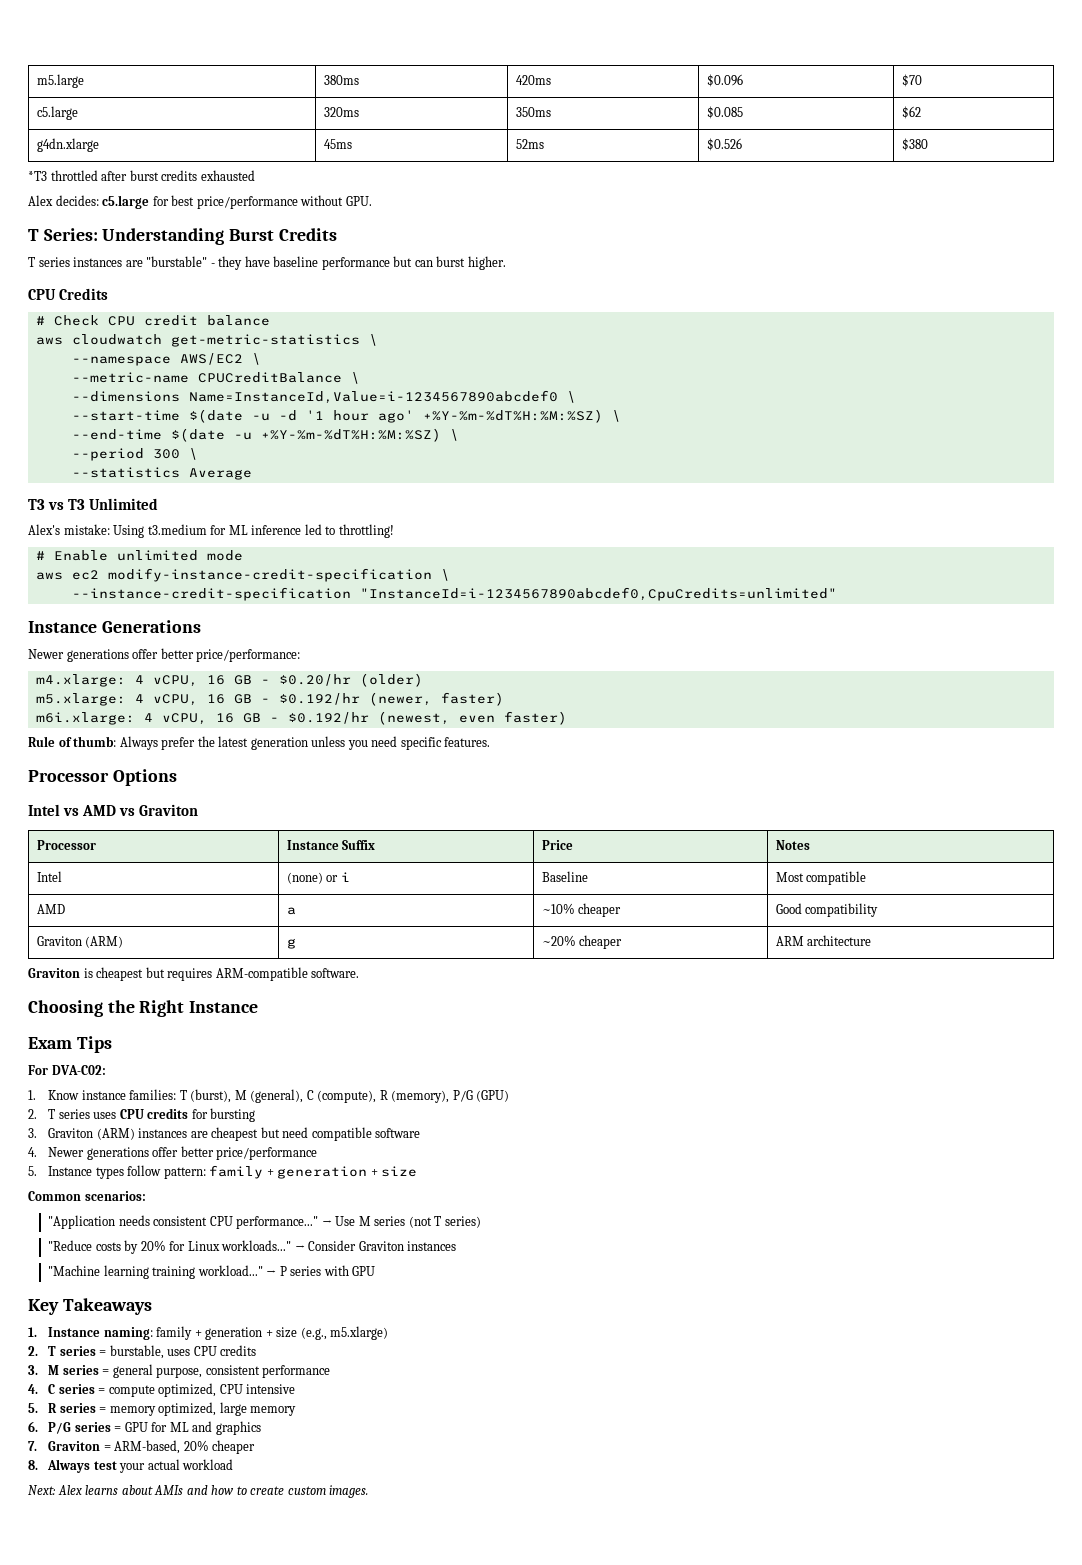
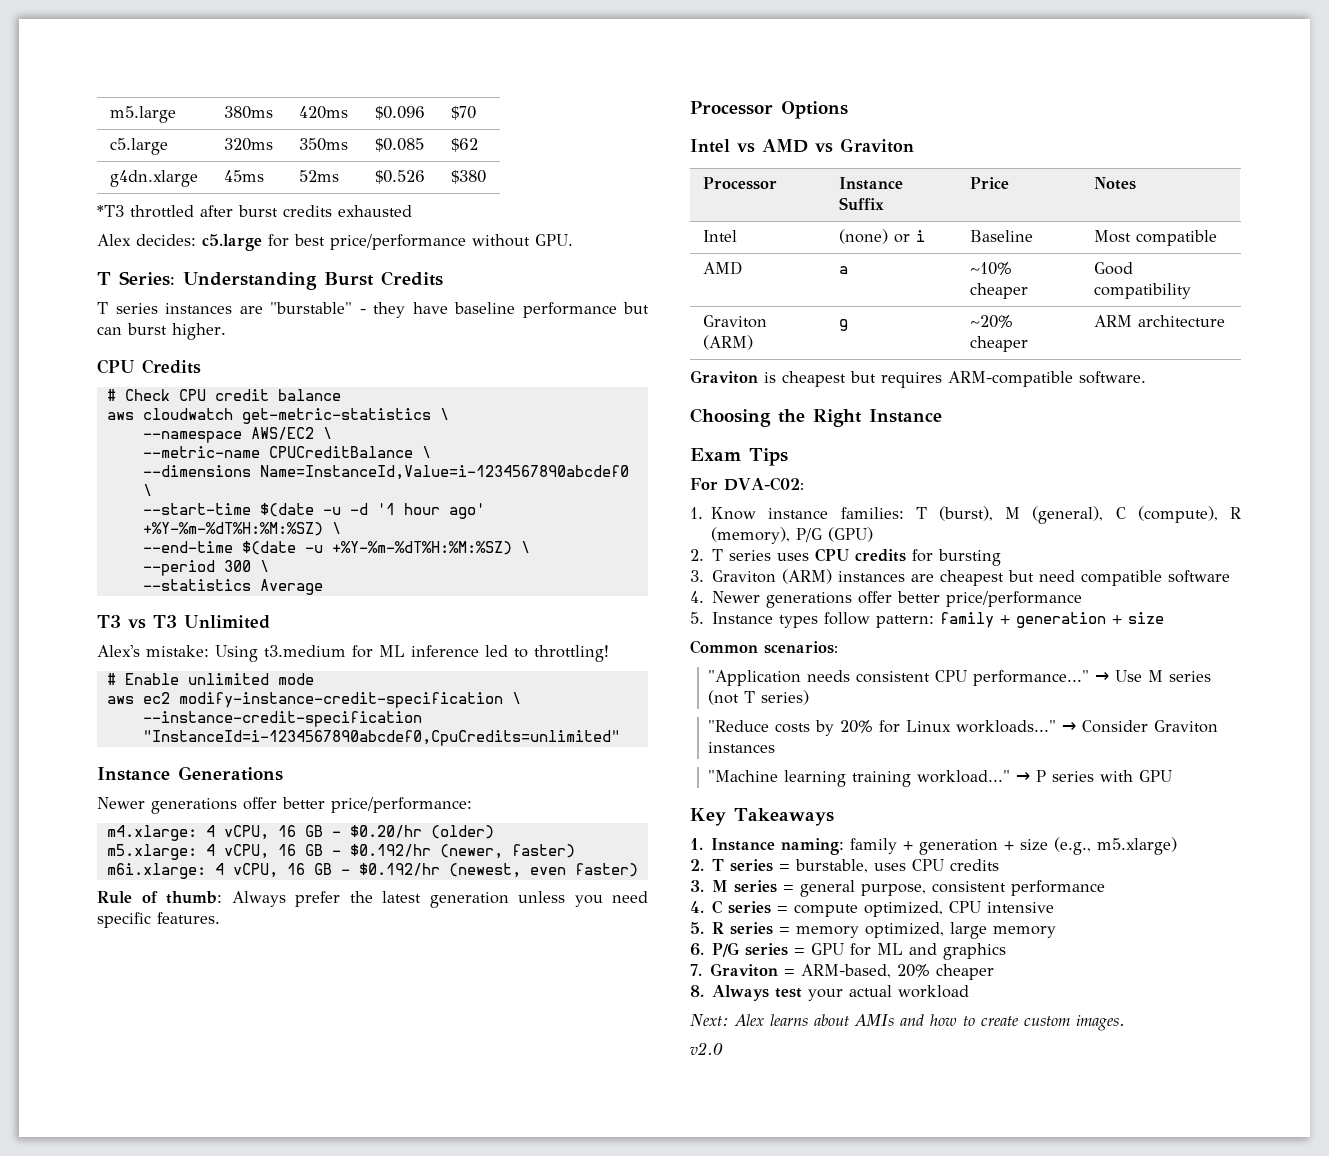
+ v2.0

